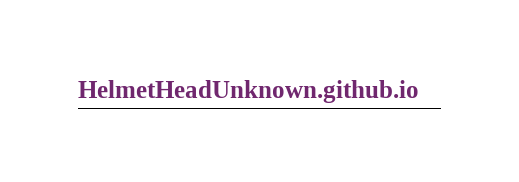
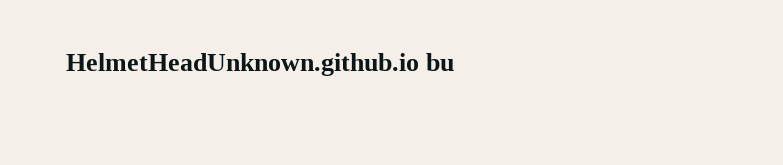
- HelmetHeadUnknown.github.io
+ HelmetHeadUnknown.github.io bu

